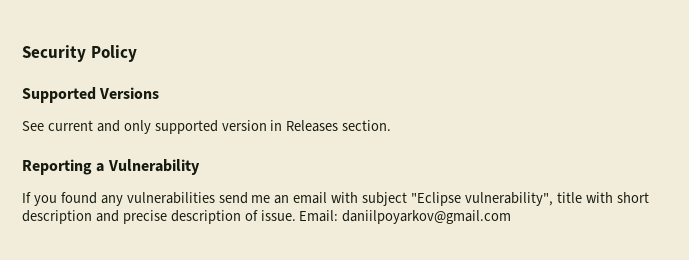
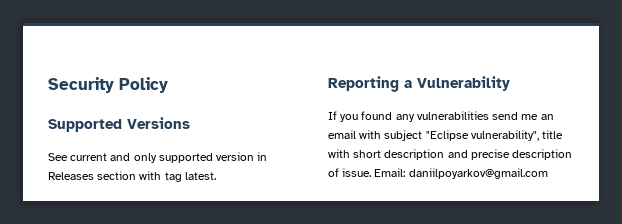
- See current and only supported version in Releases section.
+ See current and only supported version in Releases section with tag latest.

